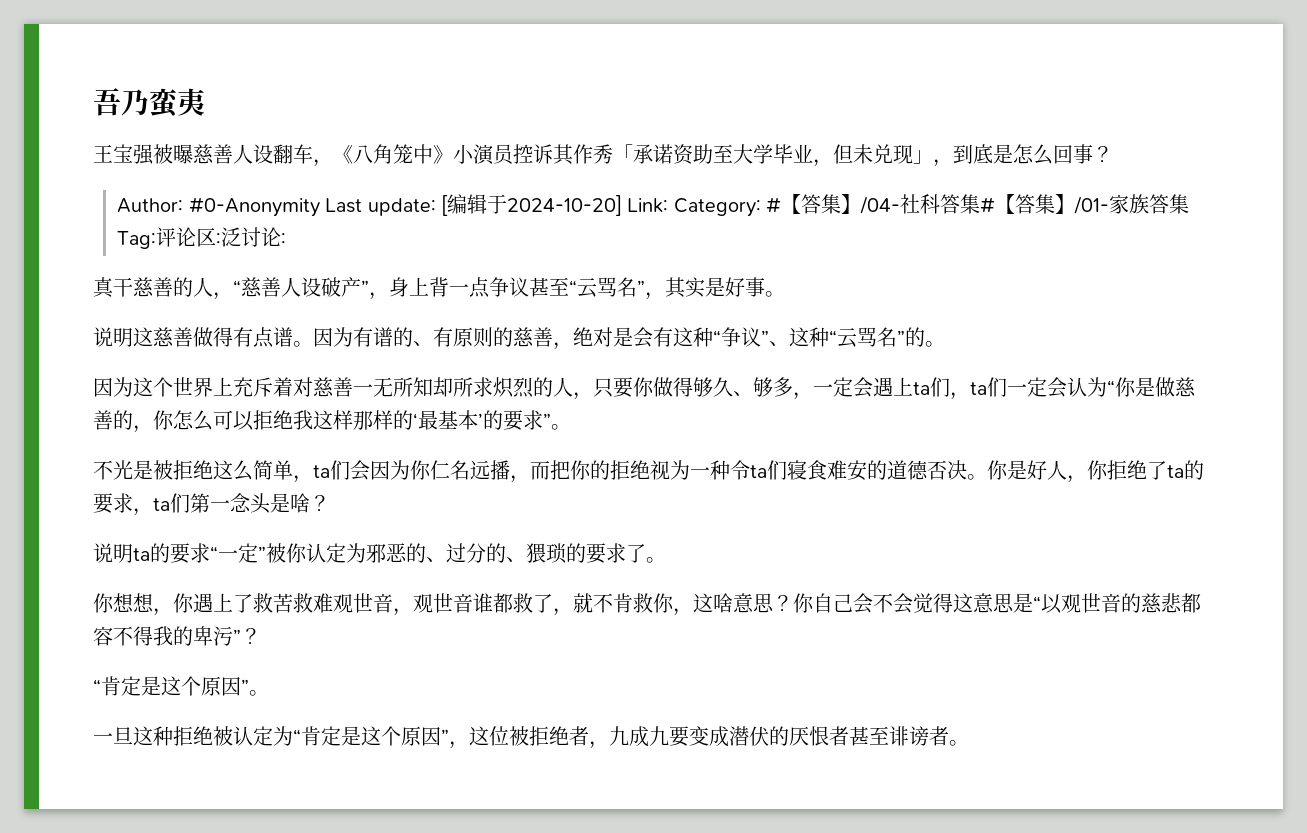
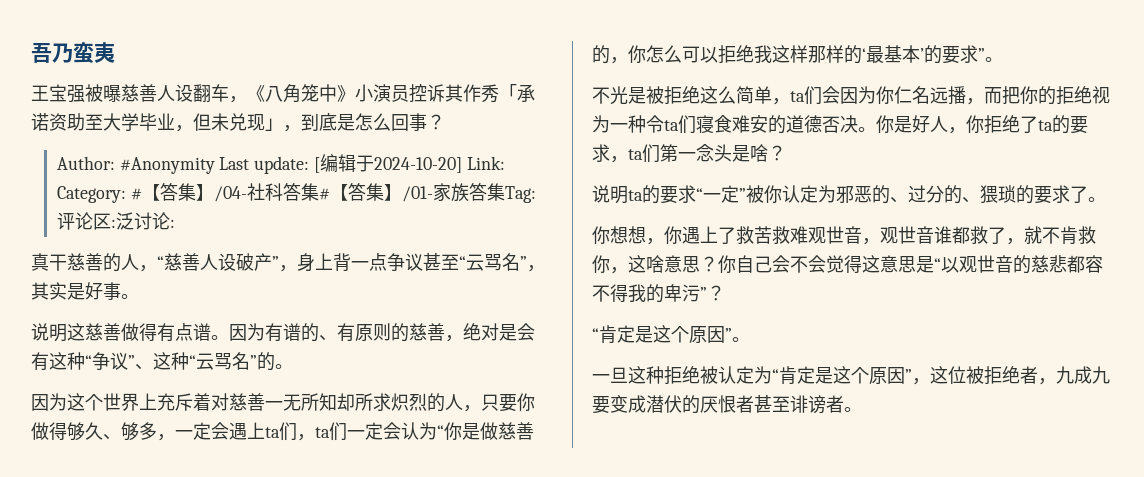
- Author: #0-Anonymity Last update: [编辑于2024-10-20] Link: Category: #【答集】/04-社科答集#【答集】/01-家族答集Tag:评论区:泛讨论:
+ Author: #Anonymity Last update: [编辑于2024-10-20] Link: Category: #【答集】/04-社科答集#【答集】/01-家族答集Tag:评论区:泛讨论:

